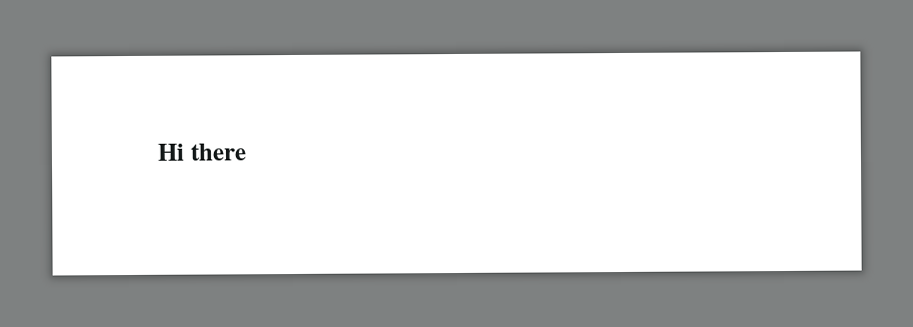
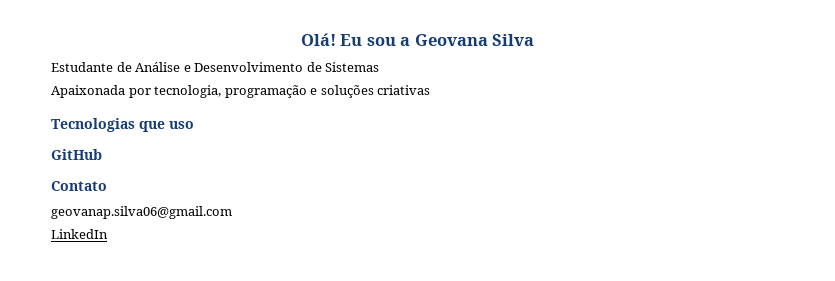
- Hi there
+ Olá! Eu sou a Geovana Silva
+ Estudante de Análise e Desenvolvimento de Sistemas
+ Apaixonada por tecnologia, programação e soluções criativas
+ Tecnologias que uso
+ GitHub
+ Contato
+ geovanap.silva06@gmail.com
+ LinkedIn

